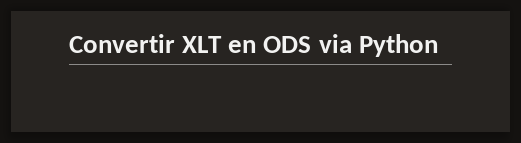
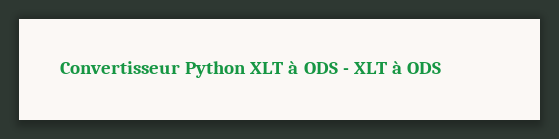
- Convertir XLT en ODS via Python
+ Convertisseur Python XLT à ODS - XLT à ODS

